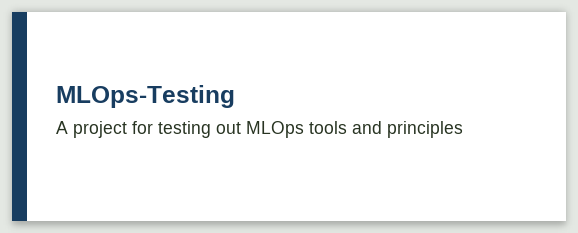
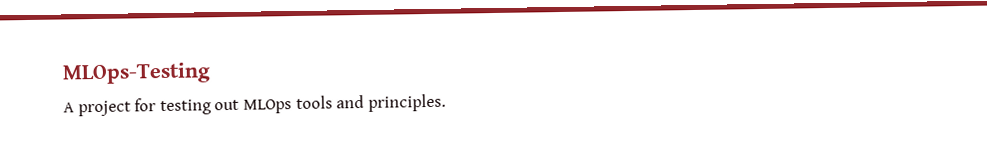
- A project for testing out MLOps tools and principles
+ A project for testing out MLOps tools and principles.

